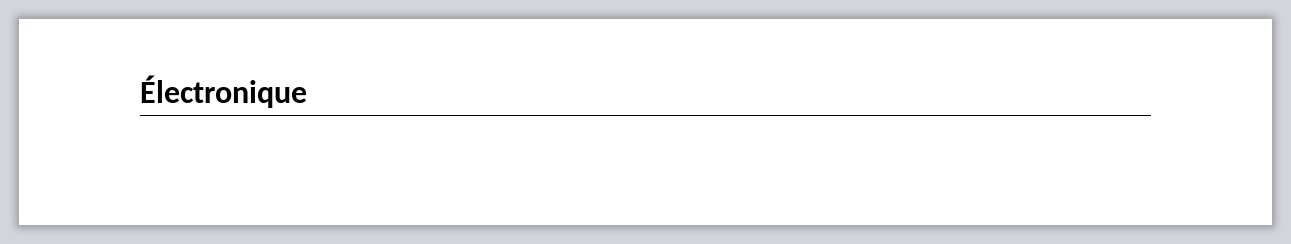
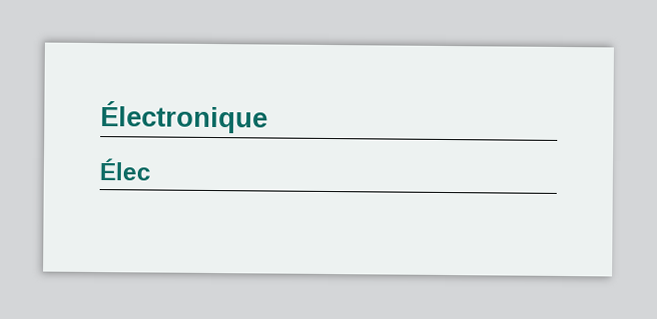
+ Élec

